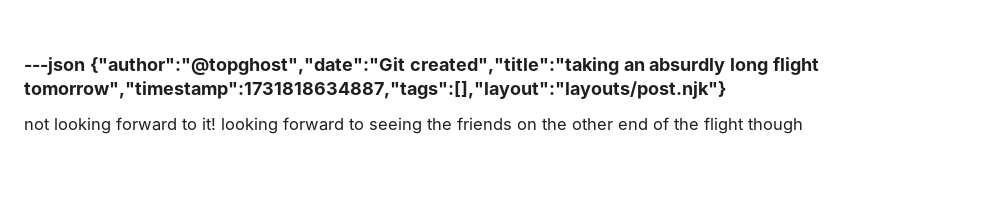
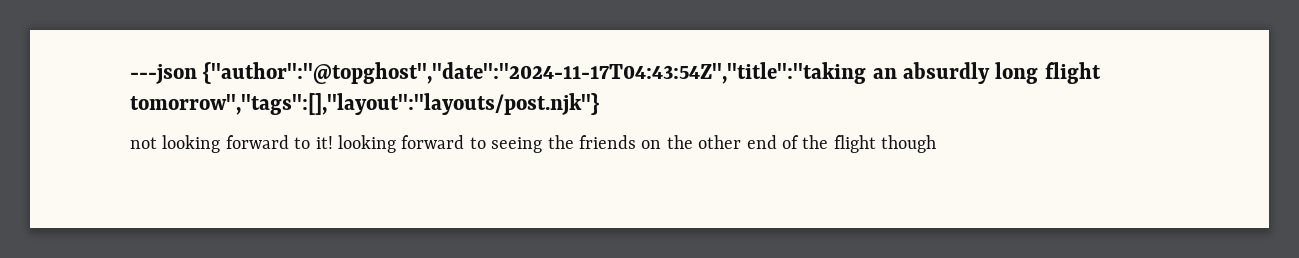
- ---json {"author":"@topghost","date":"Git created","title":"taking an absurdly long flight tomorrow","timestamp":1731818634887,"tags":[],"layout":"layouts/post.njk"}
+ ---json {"author":"@topghost","date":"2024-11-17T04:43:54Z","title":"taking an absurdly long flight tomorrow","tags":[],"layout":"layouts/post.njk"}

